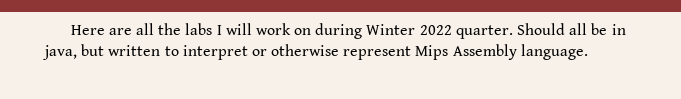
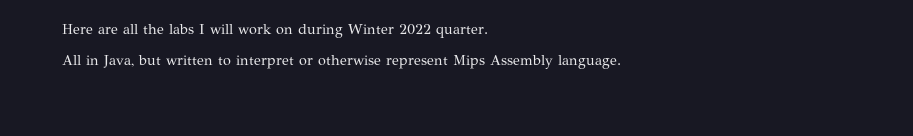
- Here are all the labs I will work on during Winter 2022 quarter. Should all be in java, but written to interpret or otherwise represent Mips Assembly language.
+ Here are all the labs I will work on during Winter 2022 quarter.
+ All in Java, but written to interpret or otherwise represent Mips Assembly language.

